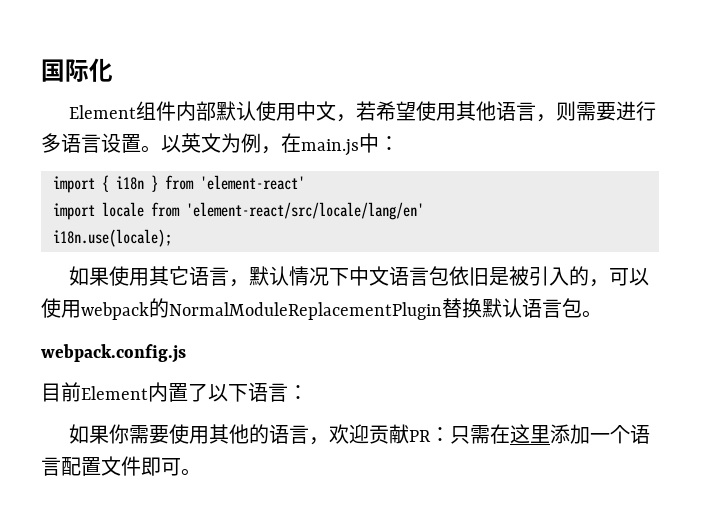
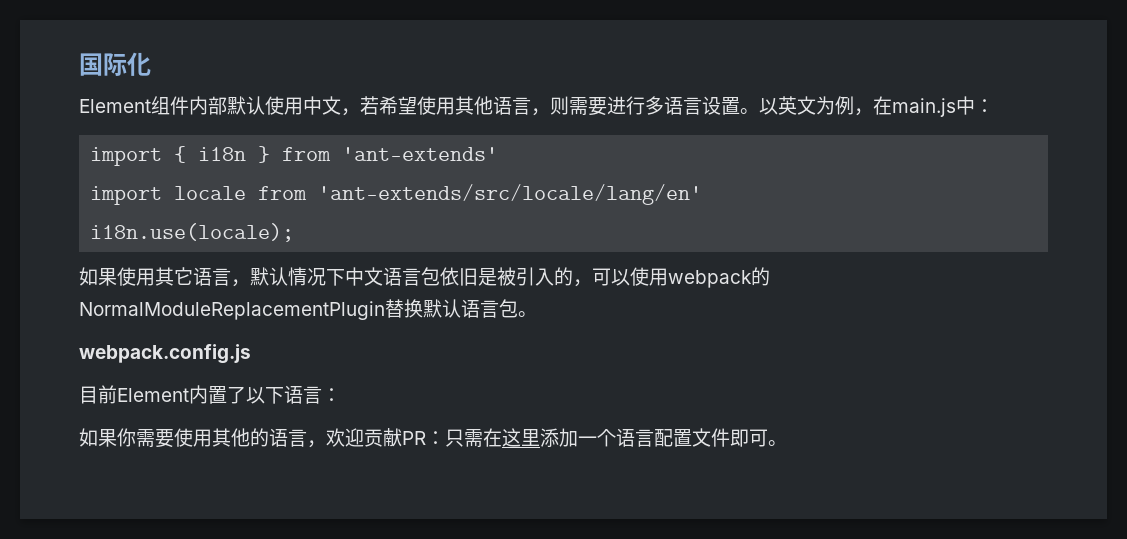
- import { i18n } from 'element-react'
+ import { i18n } from 'ant-extends'
- import locale from 'element-react/src/locale/lang/en'
+ import locale from 'ant-extends/src/locale/lang/en'

